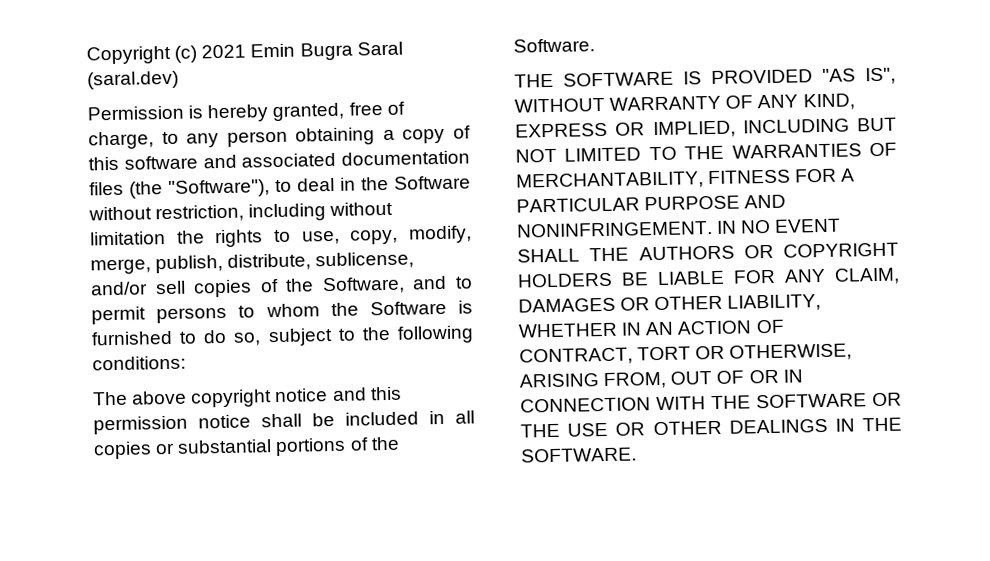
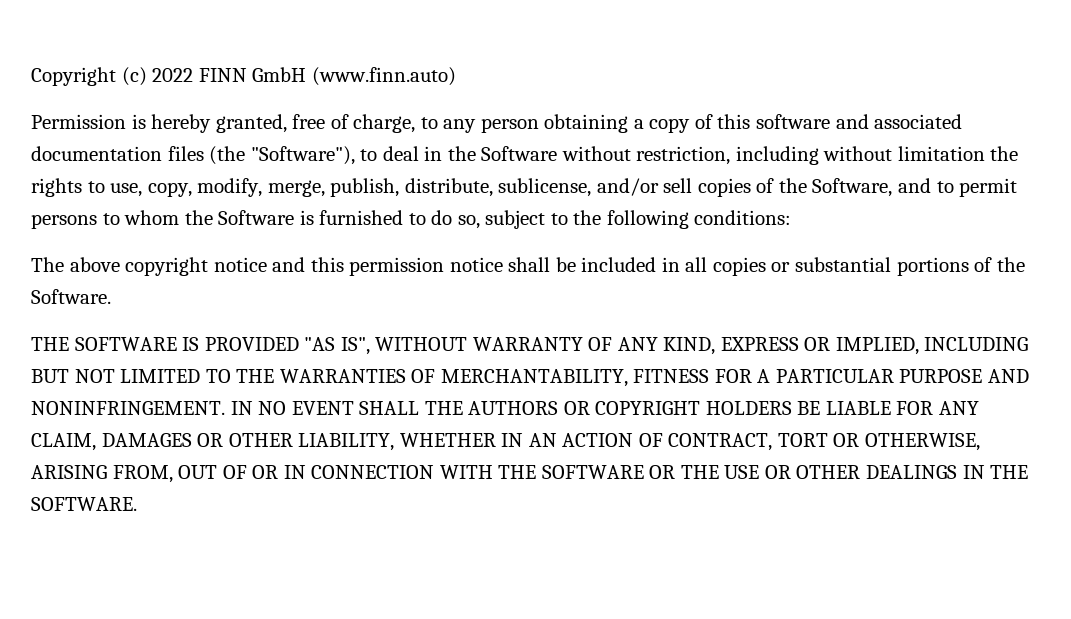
- Copyright (c) 2021 Emin Bugra Saral (saral.dev)
+ Copyright (c) 2022 FINN GmbH (www.finn.auto)

